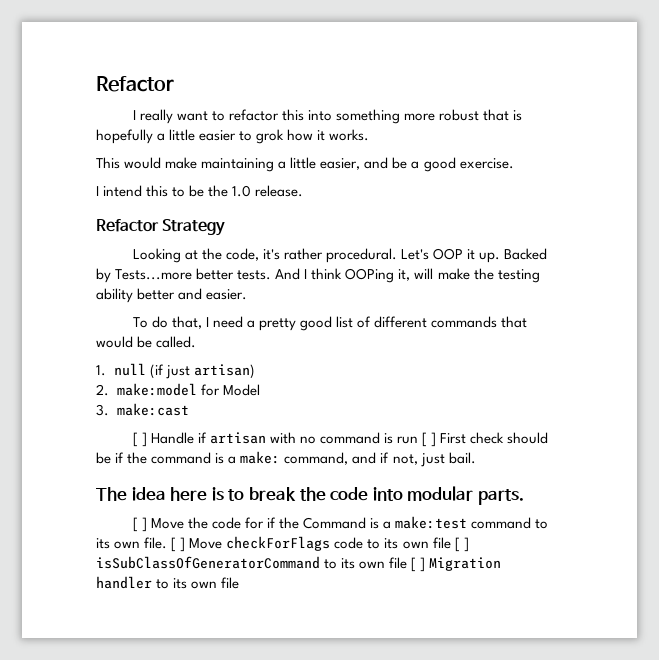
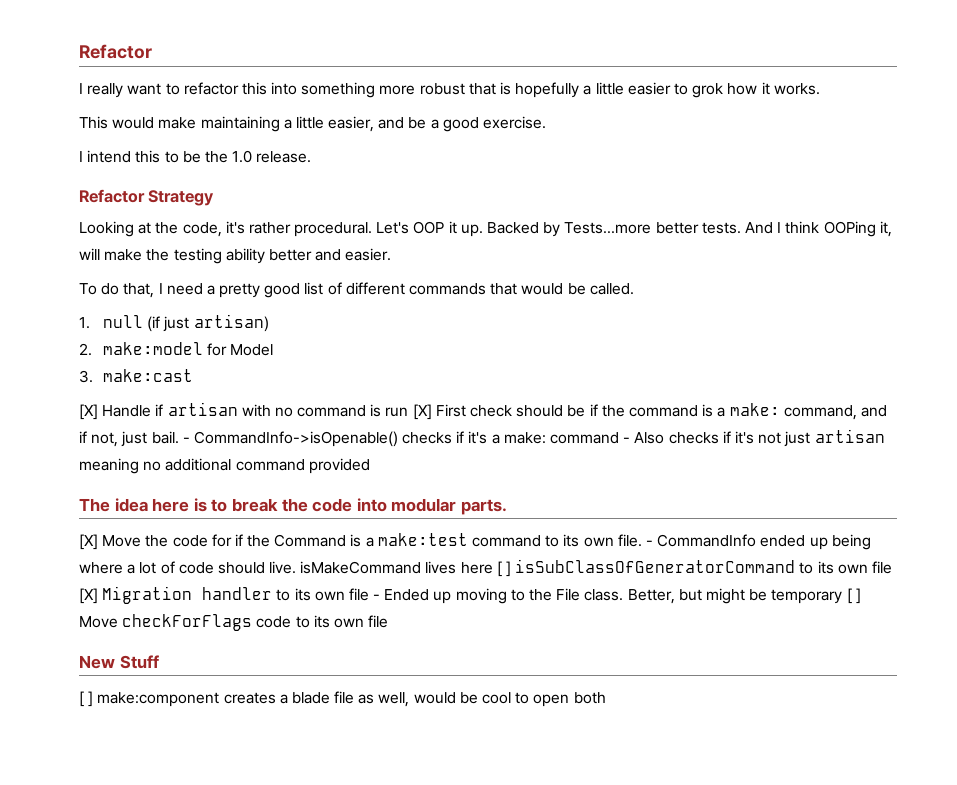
- [ ] Handle if artisan with no command is run [ ] First check should be if the command is a make: command, and if not, just bail.
+ [X] Handle if artisan with no command is run [X] First check should be if the command is a make: command, and if not, just bail. - CommandInfo->isOpenable() checks if it's a make: command - Also checks if it's not just artisan meaning no additional command provided
- [ ] Move the code for if the Command is a make:test command to its own file.
+ [X] Move the code for if the Command is a make:test command to its own file.
- [ ] Move checkForFlags code to its own file [ ] isSubClassOfGeneratorCommand to its own file [ ] Migration handler to its own file
+ - CommandInfo ended up being where a lot of code should live. isMakeCommand lives here [ ] isSubClassOfGeneratorCommand to its own file [X] Migration handler to its own file - Ended up moving to the File class. Better, but might be temporary [ ] Move checkForFlags code to its own file
+ New Stuff
+ [ ] make:component creates a blade file as well, would be cool to open both

